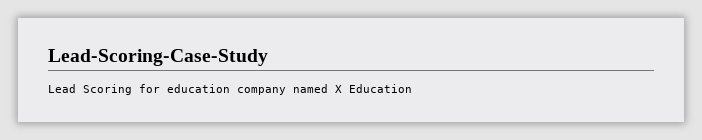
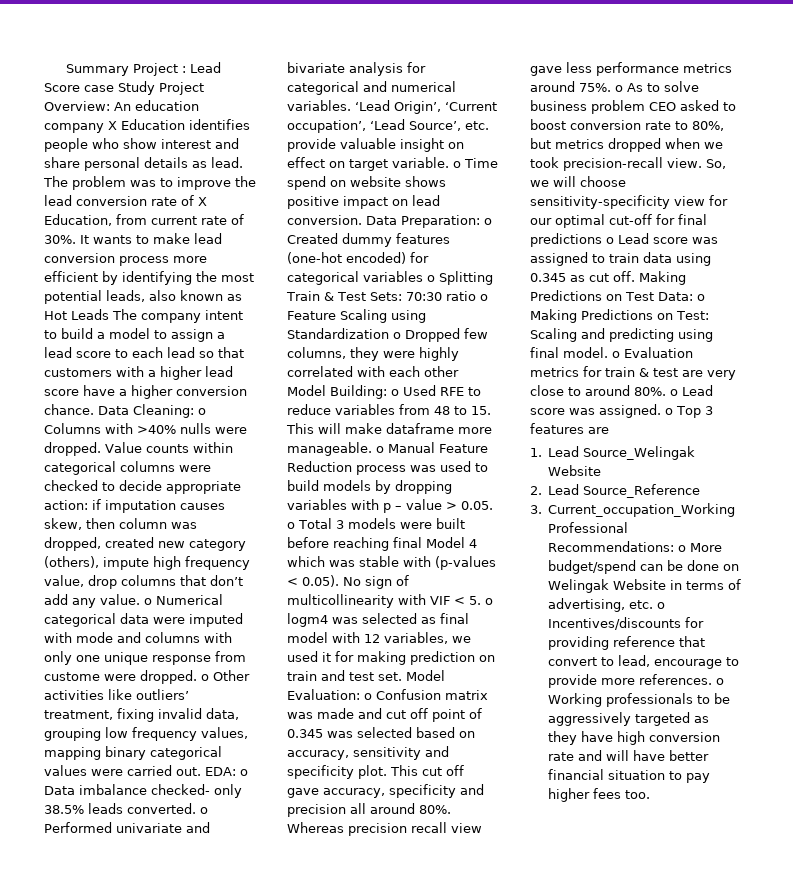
- Lead-Scoring-Case-Study
- Lead Scoring for education company named X Education
+ Summary Project : Lead Score case Study Project Overview: An education company X Education identifies people who show interest and share personal details as lead. The problem was to improve the lead conversion rate of X Education, from current rate of 30%. It wants to make lead conversion process more efficient by identifying the most potential leads, also known as Hot Leads The company intent to build a model to assign a lead score to each lead so that customers with a higher lead score have a higher conversion chance. Data Cleaning: o Columns with >40% nulls were dropped. Value counts within categorical columns were checked to decide appropriate action: if imputation causes skew, then column was dropped, created new category (others), impute high frequency value, drop columns that don’t add any value. o Numerical categorical data were imputed with mode and columns with only one unique response from custome were dropped. o Other activities like outliers’ treatment, fixing invalid data, grouping low frequency values, mapping binary categorical values were carried out. EDA: o Data imbalance checked- only 38.5% leads converted. o Performed univariate and bivariate analysis for categorical and numerical variables. ‘Lead Origin’, ‘Current occupation’, ‘Lead Source’, etc. provide valuable insight on effect on target variable. o Time spend on website shows positive impact on lead conversion. Data Preparation: o Created dummy features (one-hot encoded) for categorical variables o Splitting Train & Test Sets: 70:30 ratio o Feature Scaling using Standardization o Dropped few columns, they were highly correlated with each other Model Building: o Used RFE to reduce variables from 48 to 15. This will make dataframe more manageable. o Manual Feature Reduction process was used to build models by dropping variables with p – value > 0.05. o Total 3 models were built before reaching final Model 4 which was stable with (p-values < 0.05). No sign of multicollinearity with VIF < 5. o logm4 was selected as final model with 12 variables, we used it for making prediction on train and test set. Model Evaluation: o Confusion matrix was made and cut off point of 0.345 was selected based on accuracy, sensitivity and specificity plot. This cut off gave accuracy, specificity and precision all around 80%. Whereas precision recall view gave less performance metrics around 75%. o As to solve business problem CEO asked to boost conversion rate to 80%, but metrics dropped when we took precision-recall view. So, we will choose sensitivity-specificity view for our optimal cut-off for final predictions o Lead score was assigned to train data using 0.345 as cut off. Making Predictions on Test Data: o Making Predictions on Test: Scaling and predicting using final model. o Evaluation metrics for train & test are very close to around 80%. o Lead score was assigned. o Top 3 features are
+ 1. Lead Source_Welingak Website
+ 2. Lead Source_Reference
+ 3. Current_occupation_Working Professional Recommendations: o More budget/spend can be done on Welingak Website in terms of advertising, etc. o Incentives/discounts for providing reference that convert to lead, encourage to provide more references. o Working professionals to be aggressively targeted as they have high conversion rate and will have better financial situation to pay higher fees too.

